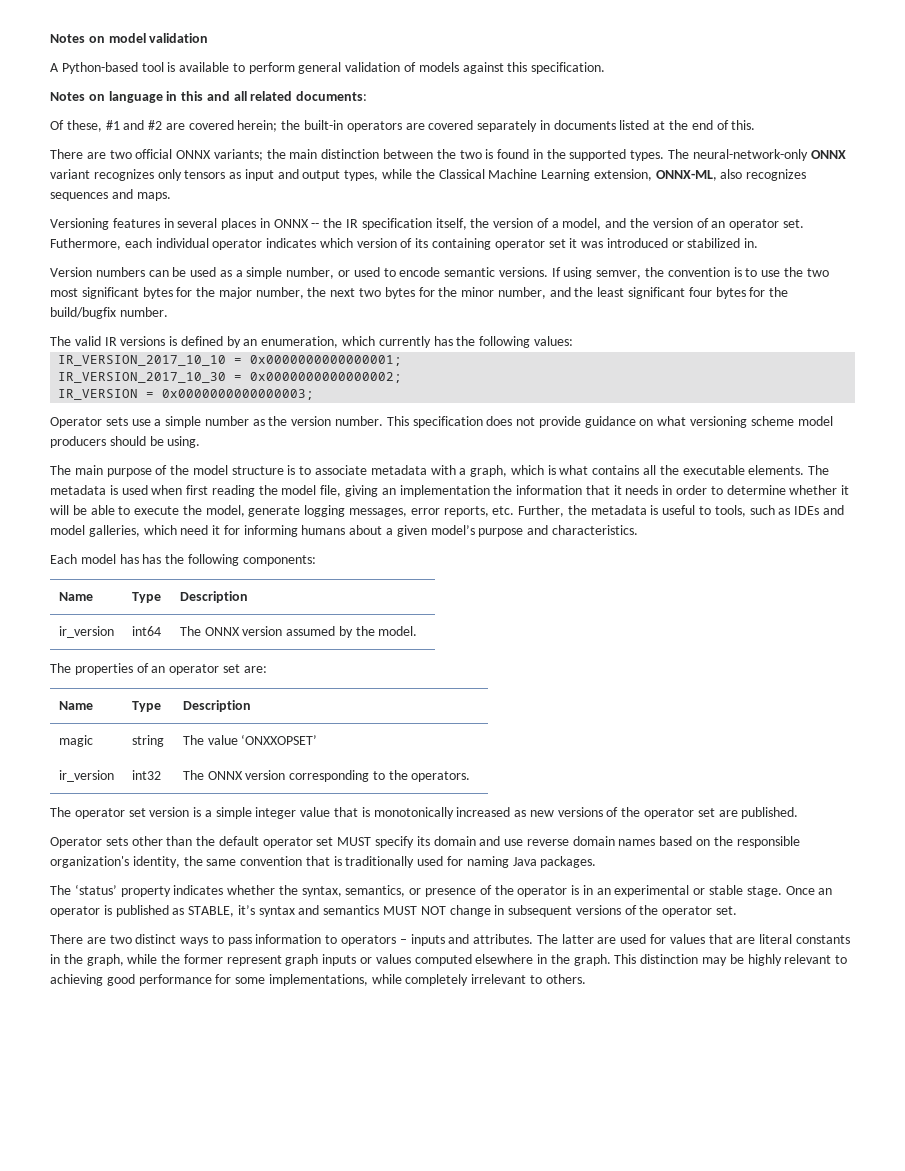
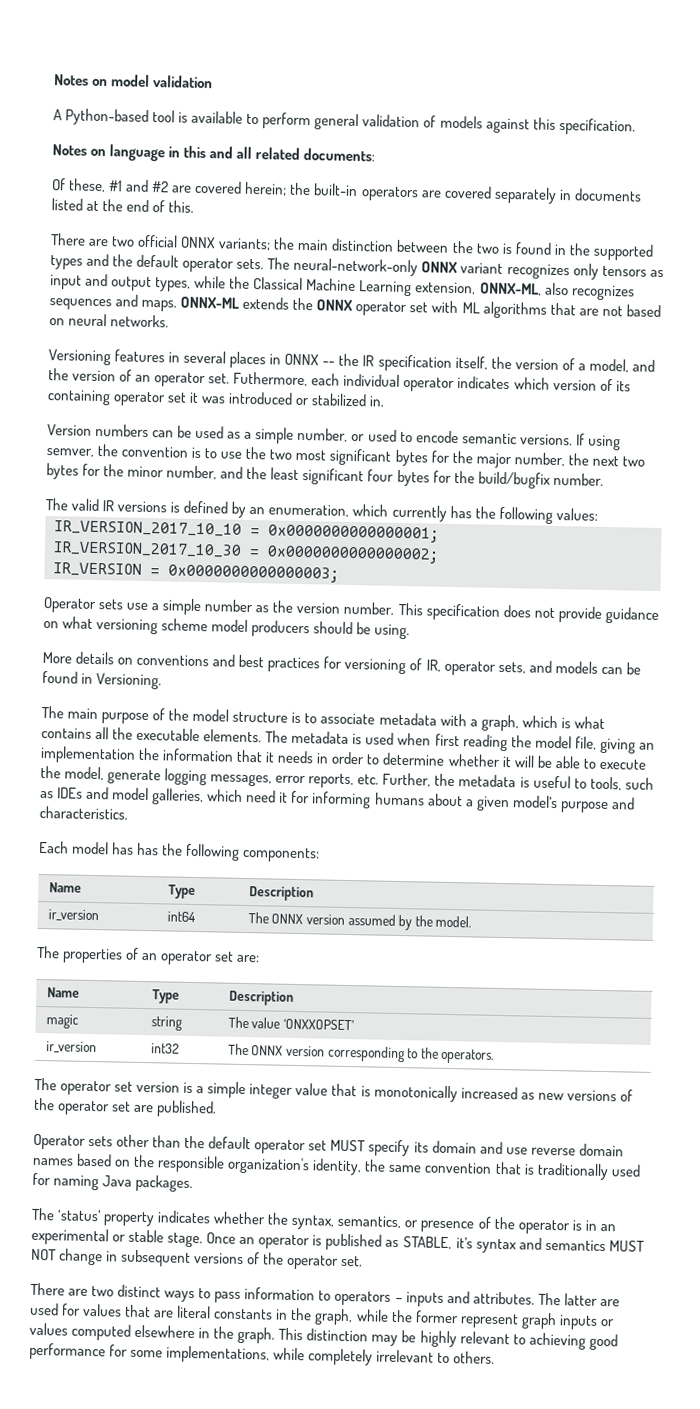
- There are two official ONNX variants; the main distinction between the two is found in the supported types.
+ There are two official ONNX variants; the main distinction between the two is found in the supported types and the default operator sets.
+ ONNX-ML extends the ONNX operator set with ML algorithms that are not based on neural networks.
+ More details on conventions and best practices for versioning of IR, operator sets, and models can be found in Versioning.

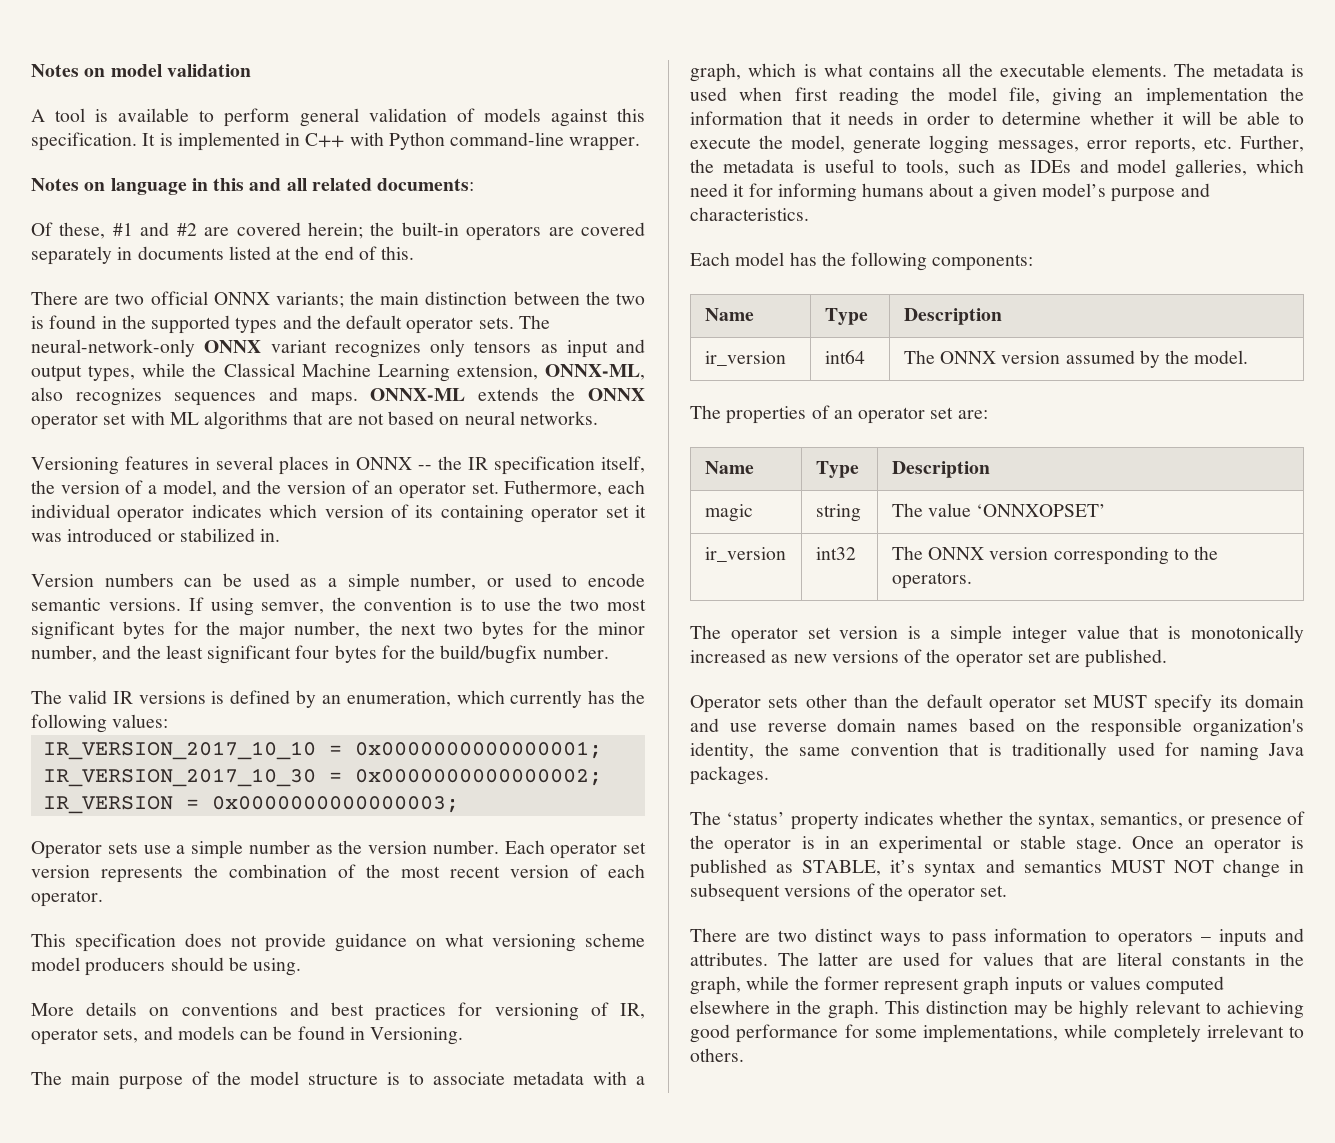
- A Python-based tool is available to perform general validation of models against this specification.
+ A tool is available to perform general validation of models against this specification. It is implemented in C++ with Python command-line wrapper.
- Operator sets use a simple number as the version number. This specification does not provide guidance on what versioning scheme model producers should be using.
+ Operator sets use a simple number as the version number. Each operator set version represents the combination of the most recent version of each operator.
+ This specification does not provide guidance on what versioning scheme model producers should be using.
- Each model has has the following components:
+ Each model has the following components:
- magic | string | The value ‘ONXXOPSET’
+ magic | string | The value ‘ONNXOPSET’

